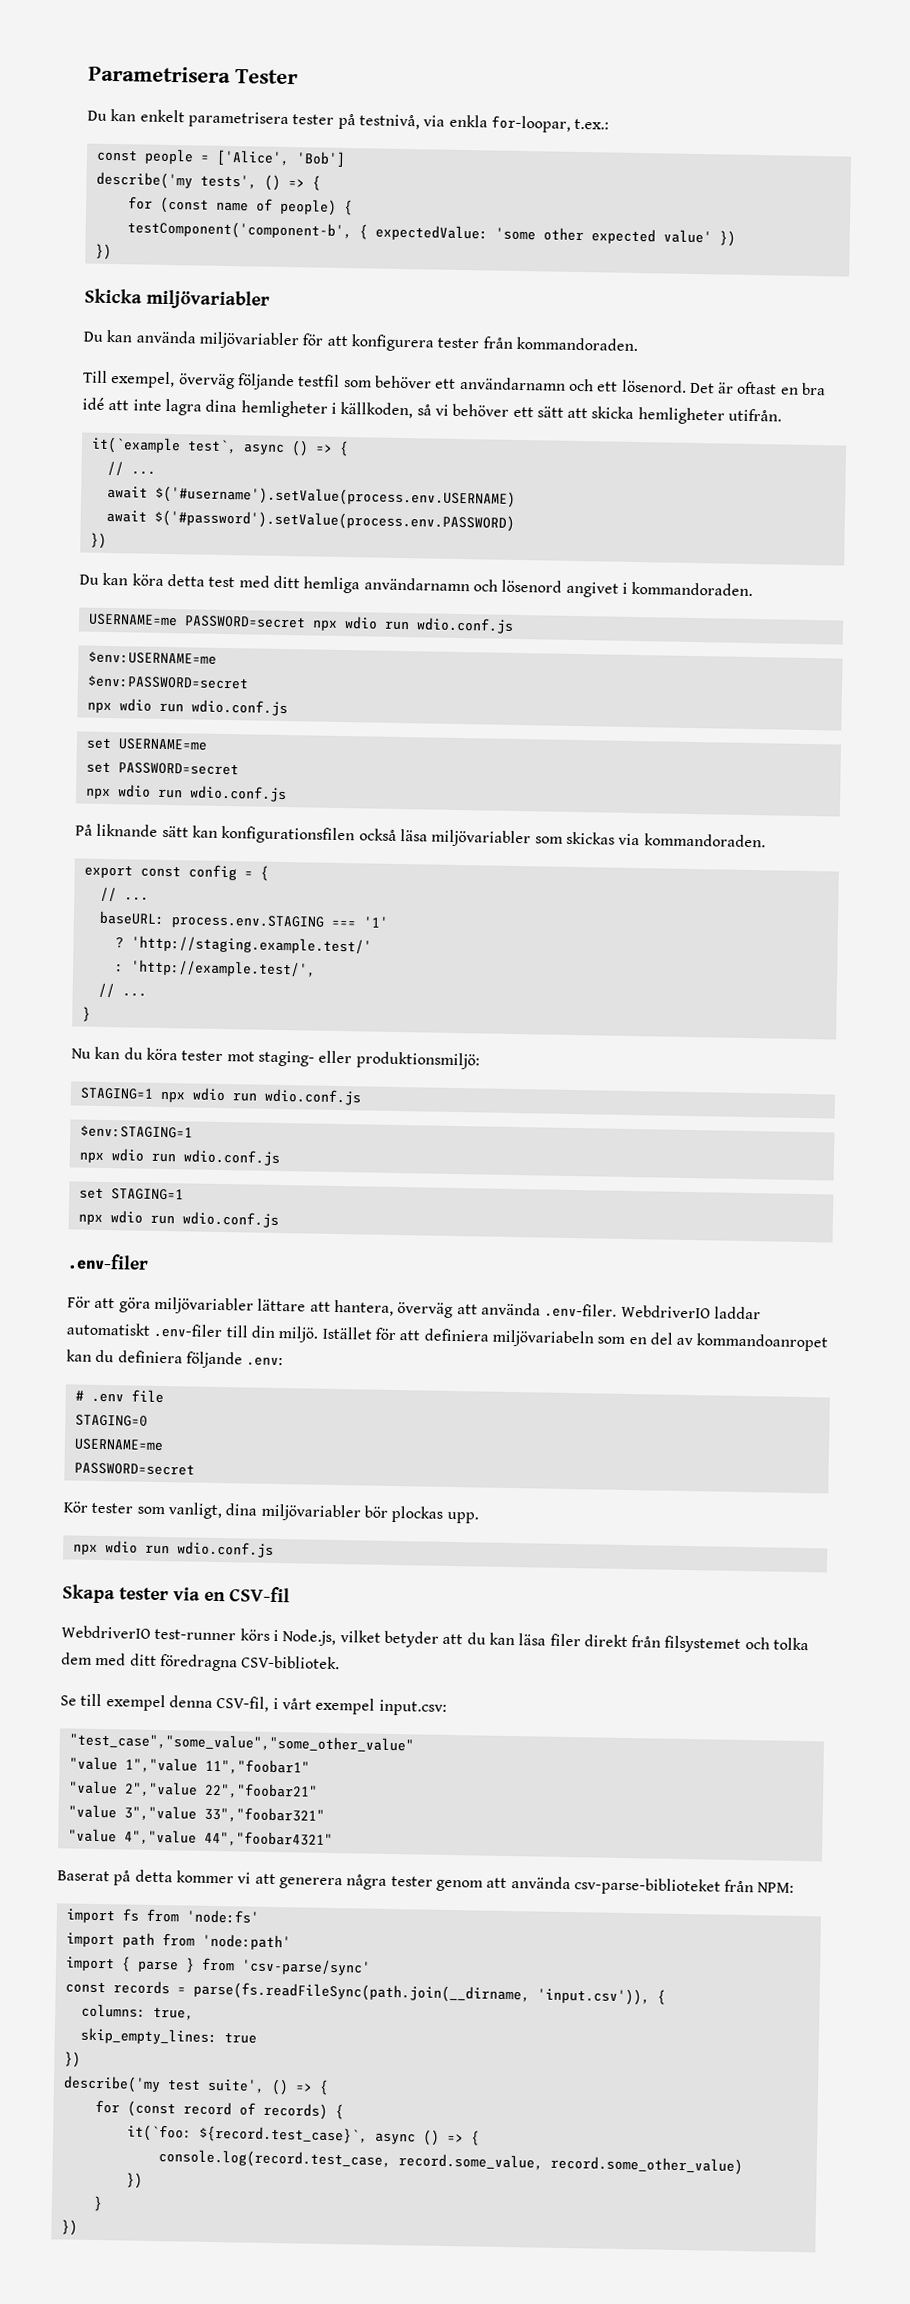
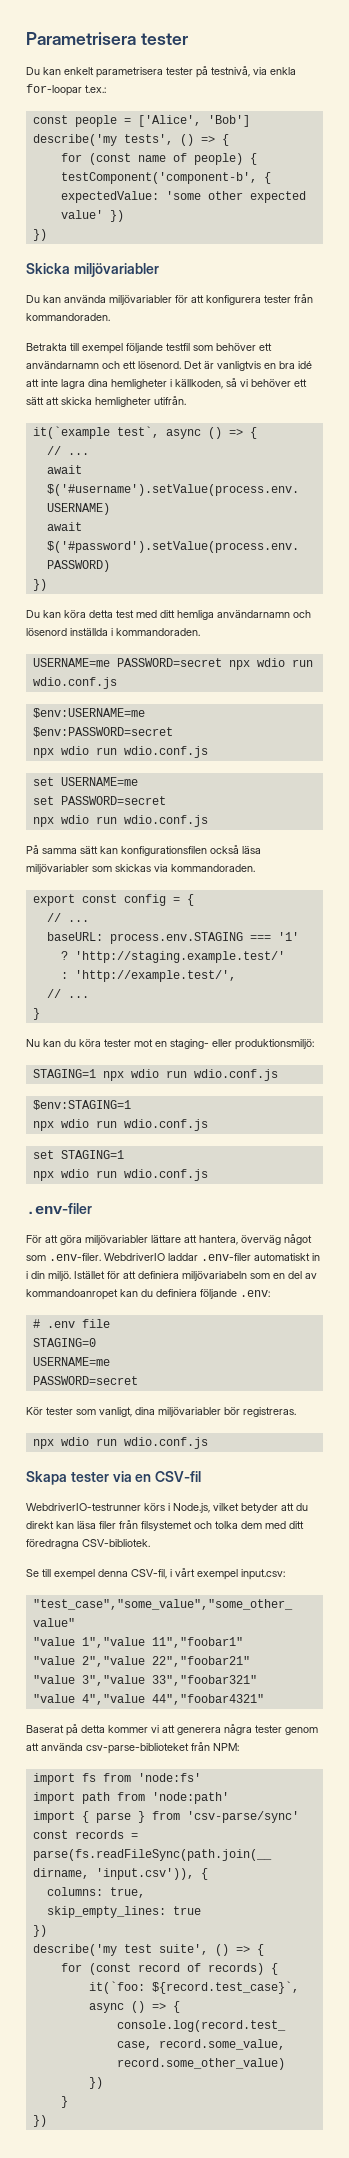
- Parametrisera Tester
+ Parametrisera tester
- Du kan enkelt parametrisera tester på testnivå, via enkla for-loopar, t.ex.:
+ Du kan enkelt parametrisera tester på testnivå, via enkla for-loopar t.ex.:
- Till exempel, överväg följande testfil som behöver ett användarnamn och ett lösenord.
+ Betrakta till exempel följande testfil som behöver ett användarnamn och ett lösenord.
- Det är oftast en bra idé att inte lagra dina hemligheter i källkoden, så vi behöver ett sätt att skicka hemligheter utifrån.
+ Det är vanligtvis en bra idé att inte lagra dina hemligheter i källkoden, så vi behöver ett sätt att skicka hemligheter utifrån.
- Du kan köra detta test med ditt hemliga användarnamn och lösenord angivet i kommandoraden.
+ Du kan köra detta test med ditt hemliga användarnamn och lösenord inställda i kommandoraden.
- På liknande sätt kan konfigurationsfilen också läsa miljövariabler som skickas via kommandoraden.
+ På samma sätt kan konfigurationsfilen också läsa miljövariabler som skickas via kommandoraden.
- Nu kan du köra tester mot staging- eller produktionsmiljö:
+ Nu kan du köra tester mot en staging- eller produktionsmiljö:
- För att göra miljövariabler lättare att hantera, överväg att använda .env-filer. WebdriverIO laddar automatiskt .env-filer till din miljö.
+ För att göra miljövariabler lättare att hantera, överväg något som .env-filer. WebdriverIO laddar .env-filer automatiskt in i din miljö.
- Kör tester som vanligt, dina miljövariabler bör plockas upp.
+ Kör tester som vanligt, dina miljövariabler bör registreras.
- WebdriverIO test-runner körs i Node.js, vilket betyder att du kan läsa filer direkt från filsystemet och tolka dem med ditt föredragna CSV-bibliotek.
+ WebdriverIO-testrunner körs i Node.js, vilket betyder att du direkt kan läsa filer från filsystemet och tolka dem med ditt föredragna CSV-bibliotek.

